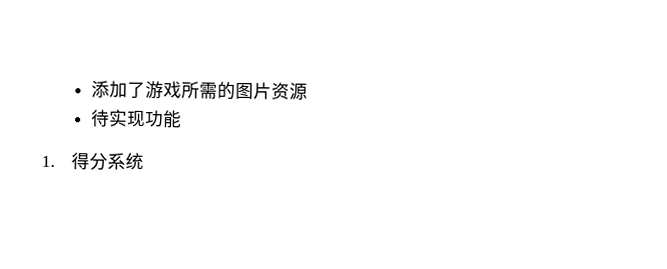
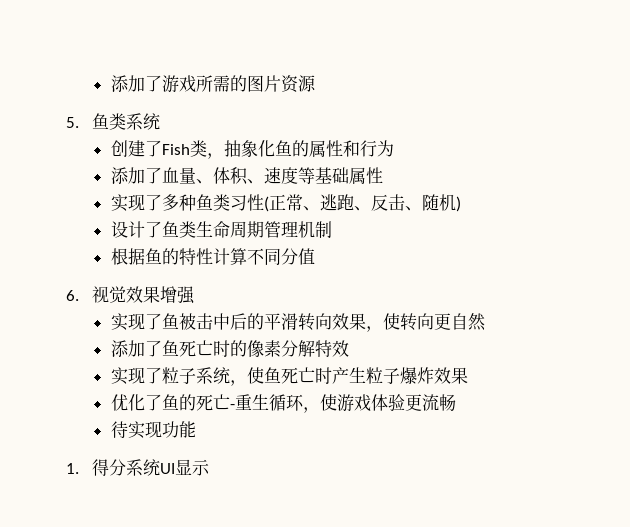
+ 5.鱼类系统
+ 创建了Fish类，抽象化鱼的属性和行为
+ 添加了血量、体积、速度等基础属性
+ 实现了多种鱼类习性(正常、逃跑、反击、随机)
+ 设计了鱼类生命周期管理机制
+ 根据鱼的特性计算不同分值
+ 6.视觉效果增强
+ 实现了鱼被击中后的平滑转向效果，使转向更自然
+ 添加了鱼死亡时的像素分解特效
+ 实现了粒子系统，使鱼死亡时产生粒子爆炸效果
+ 优化了鱼的死亡-重生循环，使游戏体验更流畅
- 1.得分系统
+ 1.得分系统UI显示

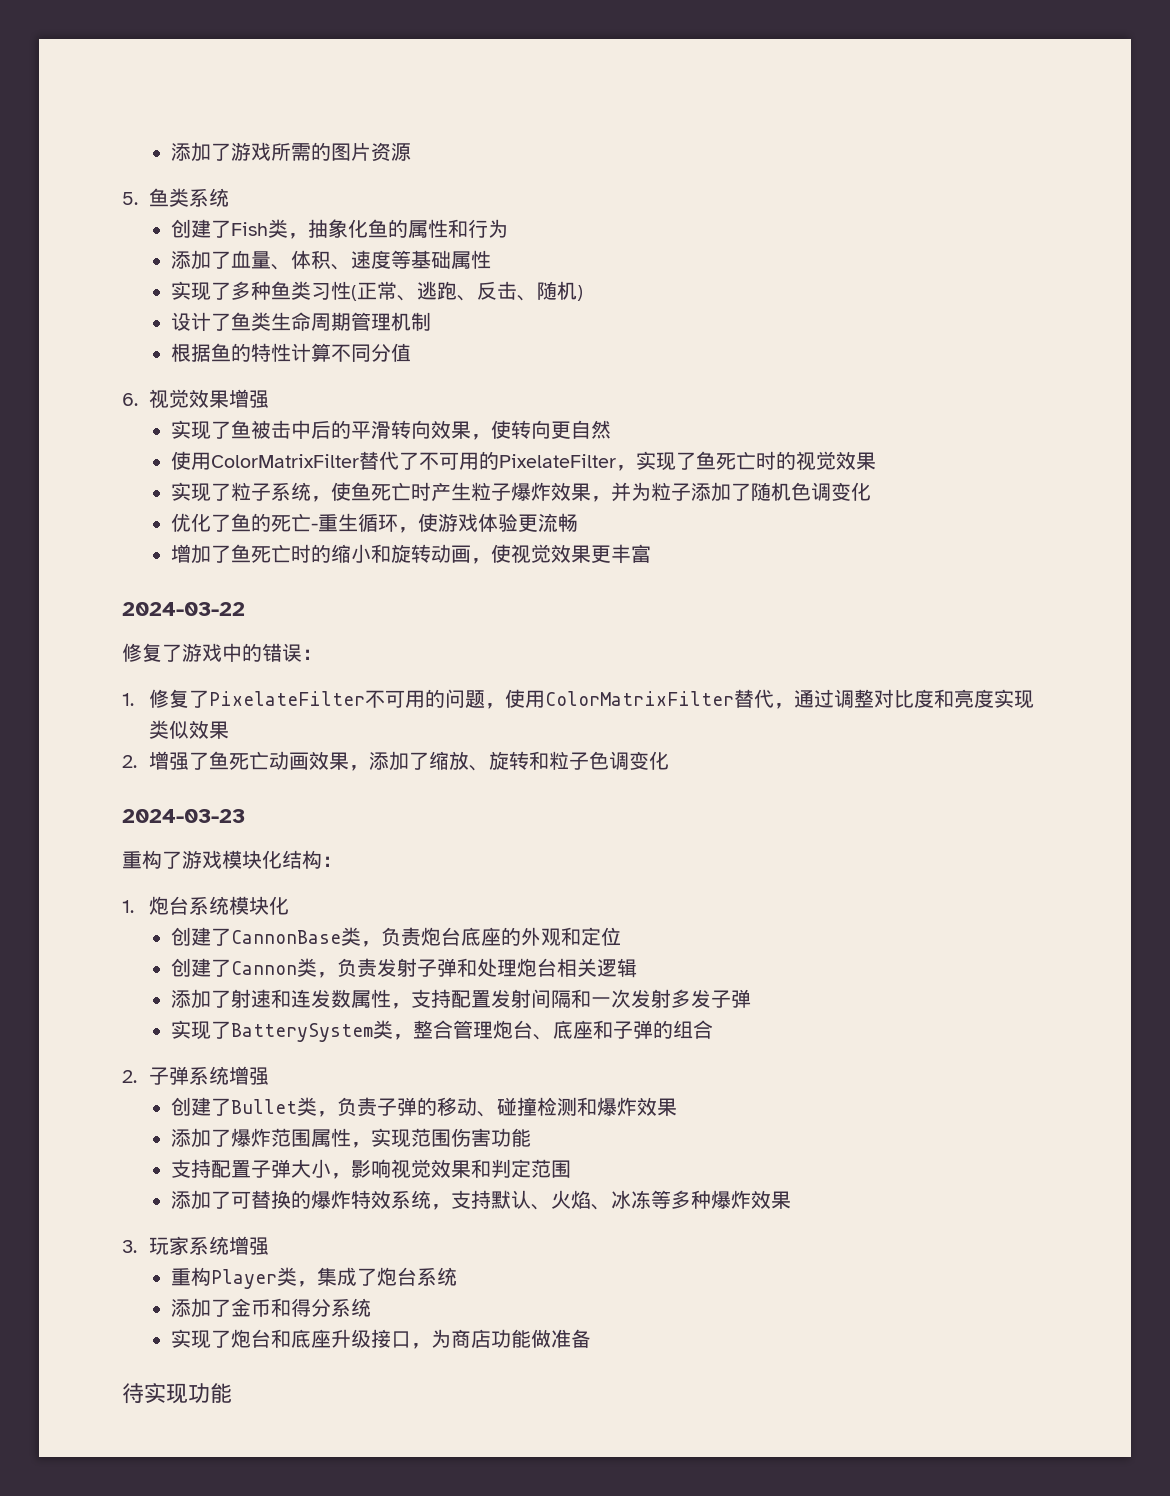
- 添加了鱼死亡时的像素分解特效
+ 使用ColorMatrixFilter替代了不可用的PixelateFilter，实现了鱼死亡时的视觉效果
- 实现了粒子系统，使鱼死亡时产生粒子爆炸效果
+ 实现了粒子系统，使鱼死亡时产生粒子爆炸效果，并为粒子添加了随机色调变化
+ 增加了鱼死亡时的缩小和旋转动画，使视觉效果更丰富
+ 2024-03-22
+ 修复了游戏中的错误：
+ 1.修复了PixelateFilter不可用的问题，使用ColorMatrixFilter替代，通过调整对比度和亮度实现类似效果
+ 2.增强了鱼死亡动画效果，添加了缩放、旋转和粒子色调变化
+ 2024-03-23
+ 重构了游戏模块化结构：
+ 1.炮台系统模块化
+ 创建了CannonBase类，负责炮台底座的外观和定位
+ 创建了Cannon类，负责发射子弹和处理炮台相关逻辑
+ 添加了射速和连发数属性，支持配置发射间隔和一次发射多发子弹
+ 实现了BatterySystem类，整合管理炮台、底座和子弹的组合
+ 2.子弹系统增强
+ 创建了Bullet类，负责子弹的移动、碰撞检测和爆炸效果
+ 添加了爆炸范围属性，实现范围伤害功能
+ 支持配置子弹大小，影响视觉效果和判定范围
+ 添加了可替换的爆炸特效系统，支持默认、火焰、冰冻等多种爆炸效果
+ 3.玩家系统增强
+ 重构Player类，集成了炮台系统
+ 添加了金币和得分系统
+ 实现了炮台和底座升级接口，为商店功能做准备
  待实现功能
- 1.得分系统UI显示

